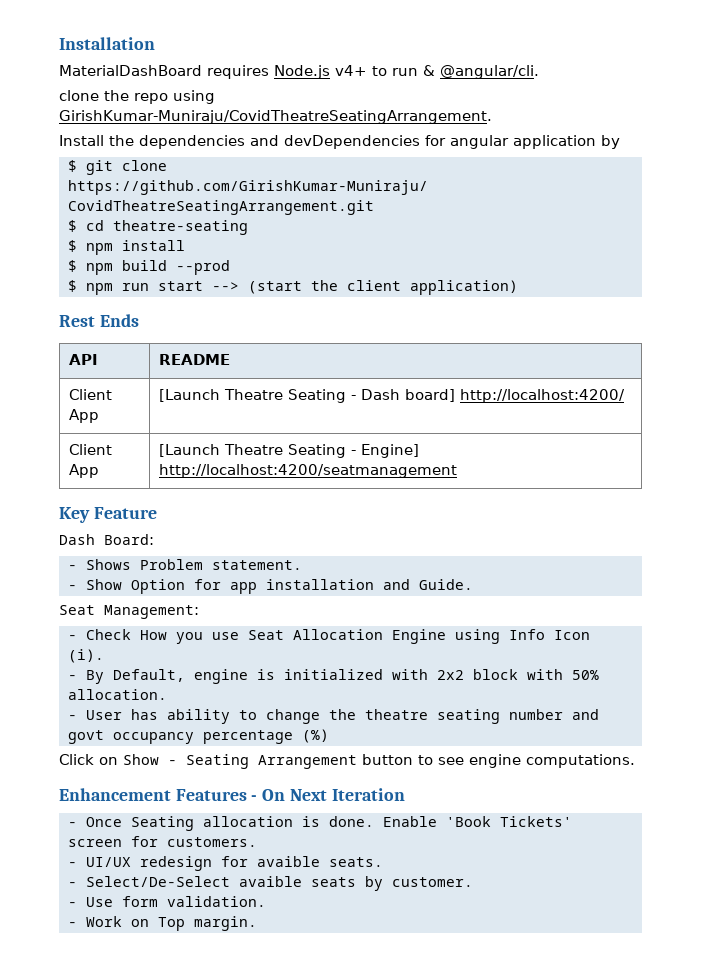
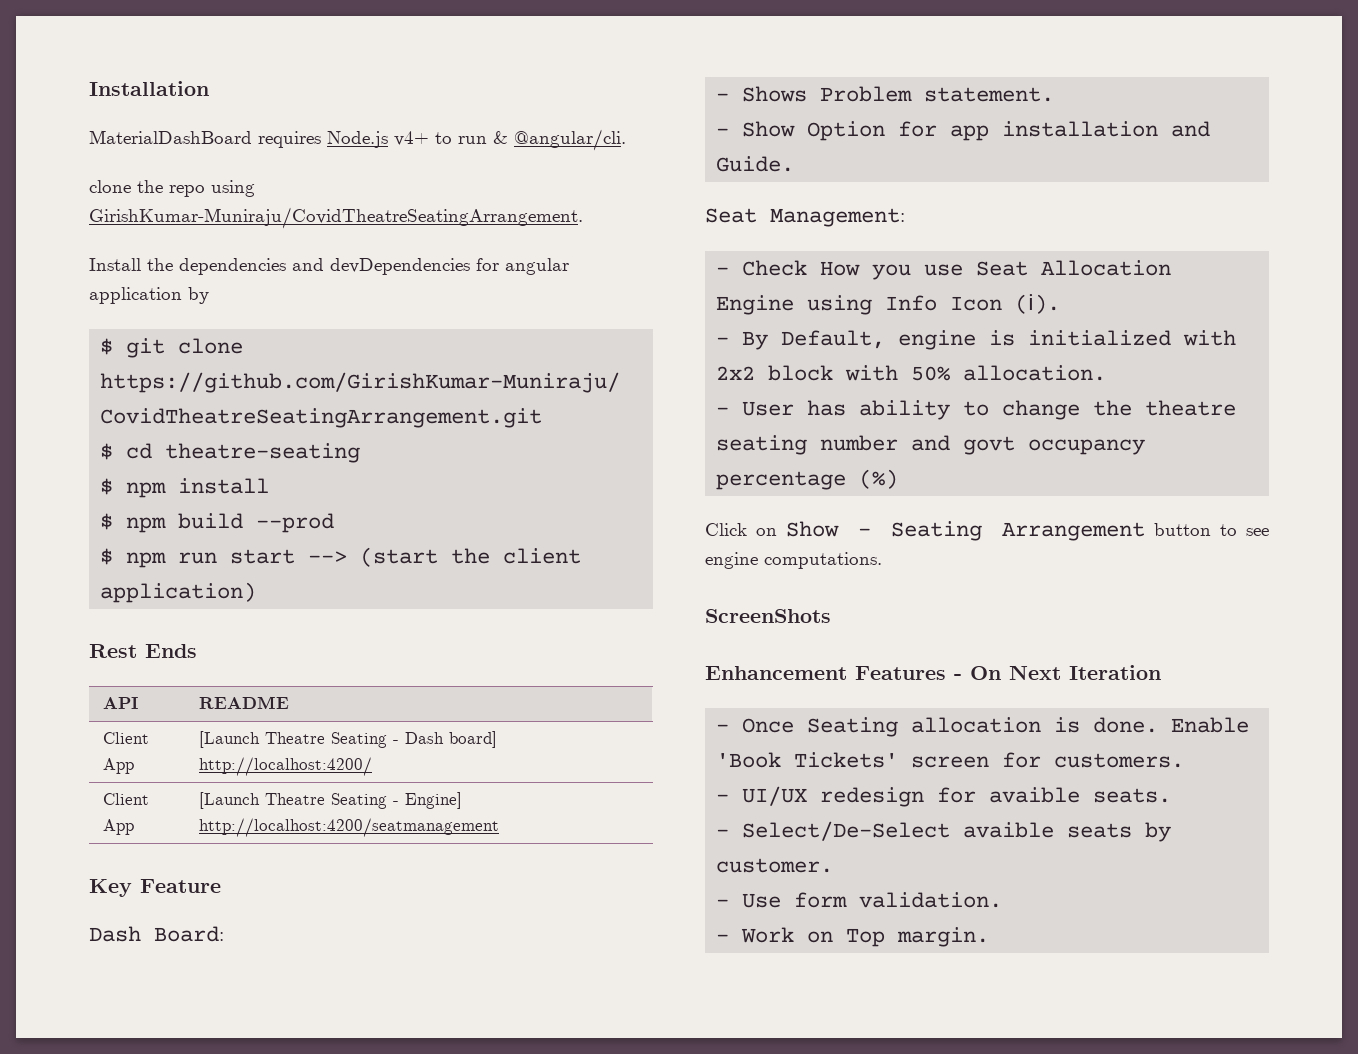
+ ScreenShots

